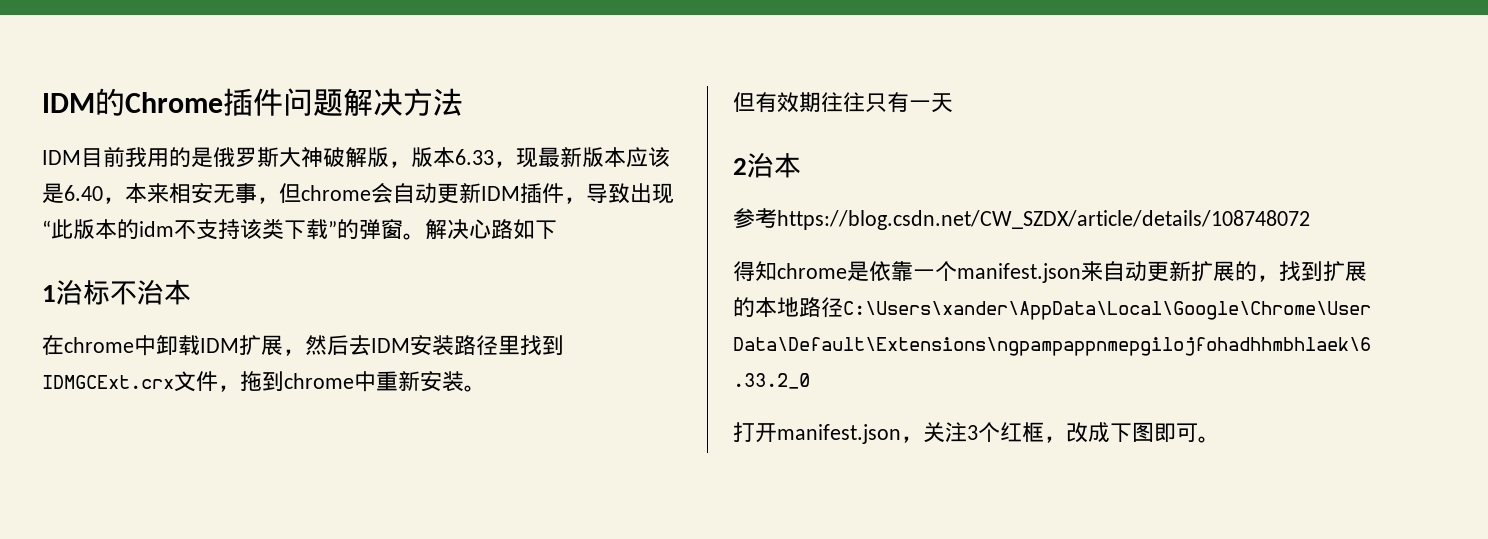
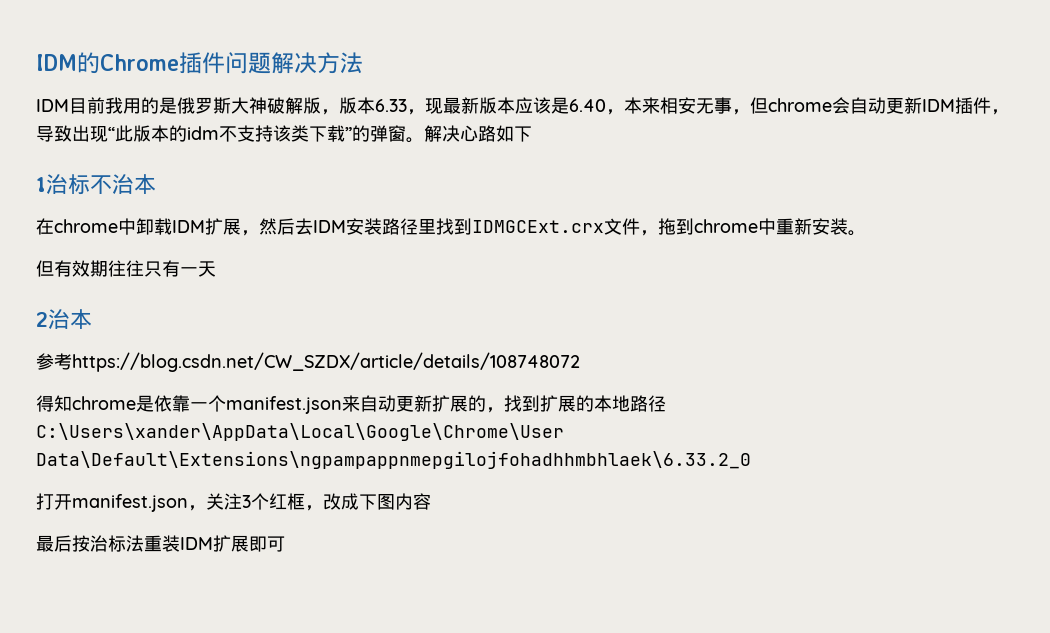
- 打开manifest.json，关注3个红框，改成下图即可。
+ 打开manifest.json，关注3个红框，改成下图内容
+ 最后按治标法重装IDM扩展即可

